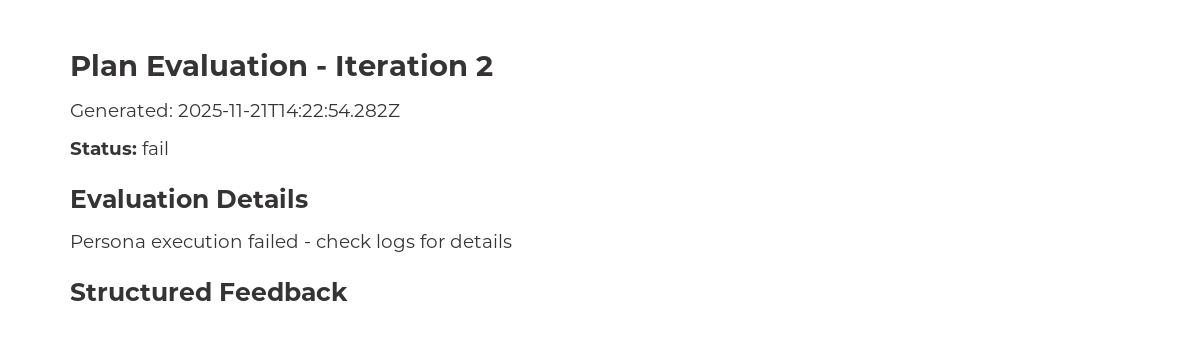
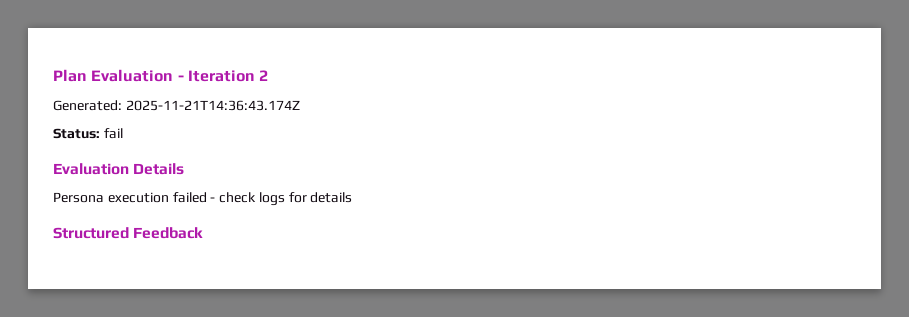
- Generated: 2025-11-21T14:22:54.282Z
+ Generated: 2025-11-21T14:36:43.174Z

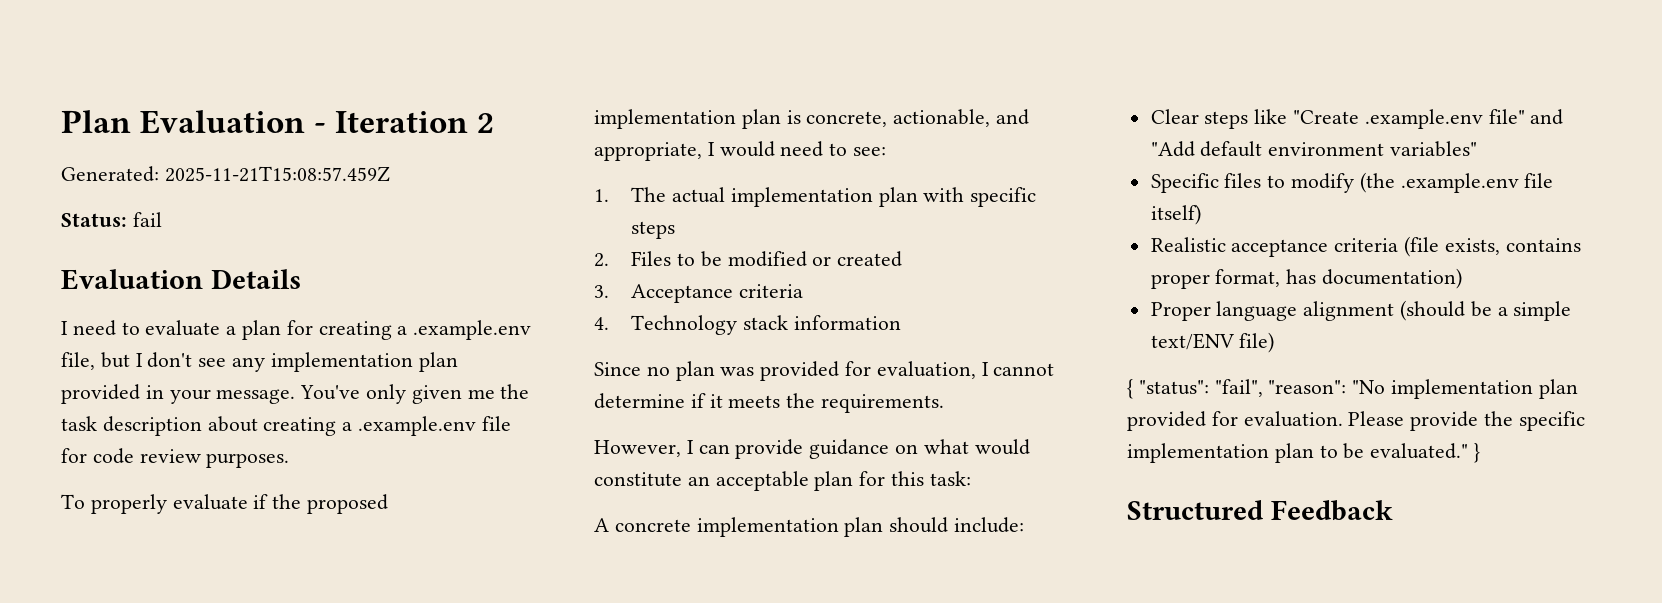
- Generated: 2025-11-21T14:36:43.174Z
+ Generated: 2025-11-21T15:08:57.459Z
- Persona execution failed - check logs for details
+ I need to evaluate a plan for creating a .example.env file, but I don't see any implementation plan provided in your message. You've only given me the task description about creating a .example.env file for code review purposes.
+ To properly evaluate if the proposed implementation plan is concrete, actionable, and appropriate, I would need to see:
+ 1. The actual implementation plan with specific steps
+ 2. Files to be modified or created
+ 3. Acceptance criteria
+ 4. Technology stack information
+ Since no plan was provided for evaluation, I cannot determine if it meets the requirements.
+ However, I can provide guidance on what would constitute an acceptable plan for this task:
+ A concrete implementation plan should include:
+ Clear steps like "Create .example.env file" and "Add default environment variables"
+ Specific files to modify (the .example.env file itself)
+ Realistic acceptance criteria (file exists, contains proper format, has documentation)
+ Proper language alignment (should be a simple text/ENV file)
+ { "status": "fail", "reason": "No implementation plan provided for evaluation. Please provide the specific implementation plan to be evaluated." }

